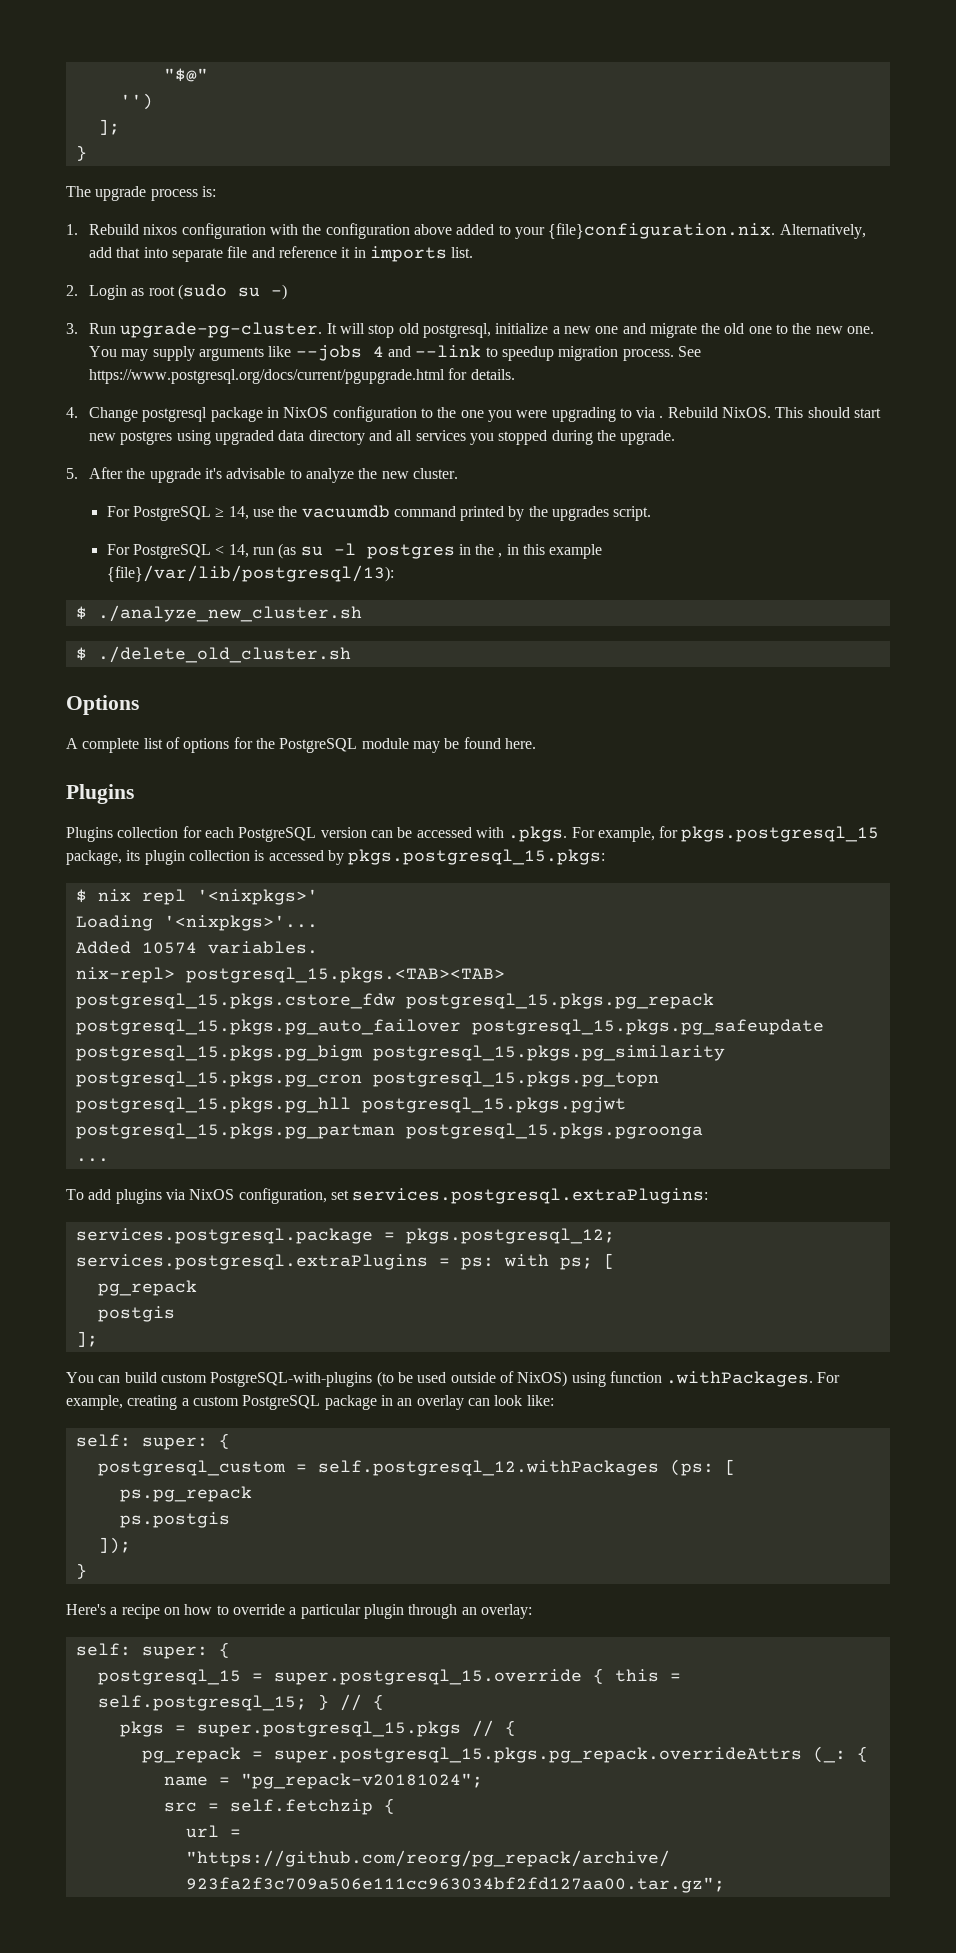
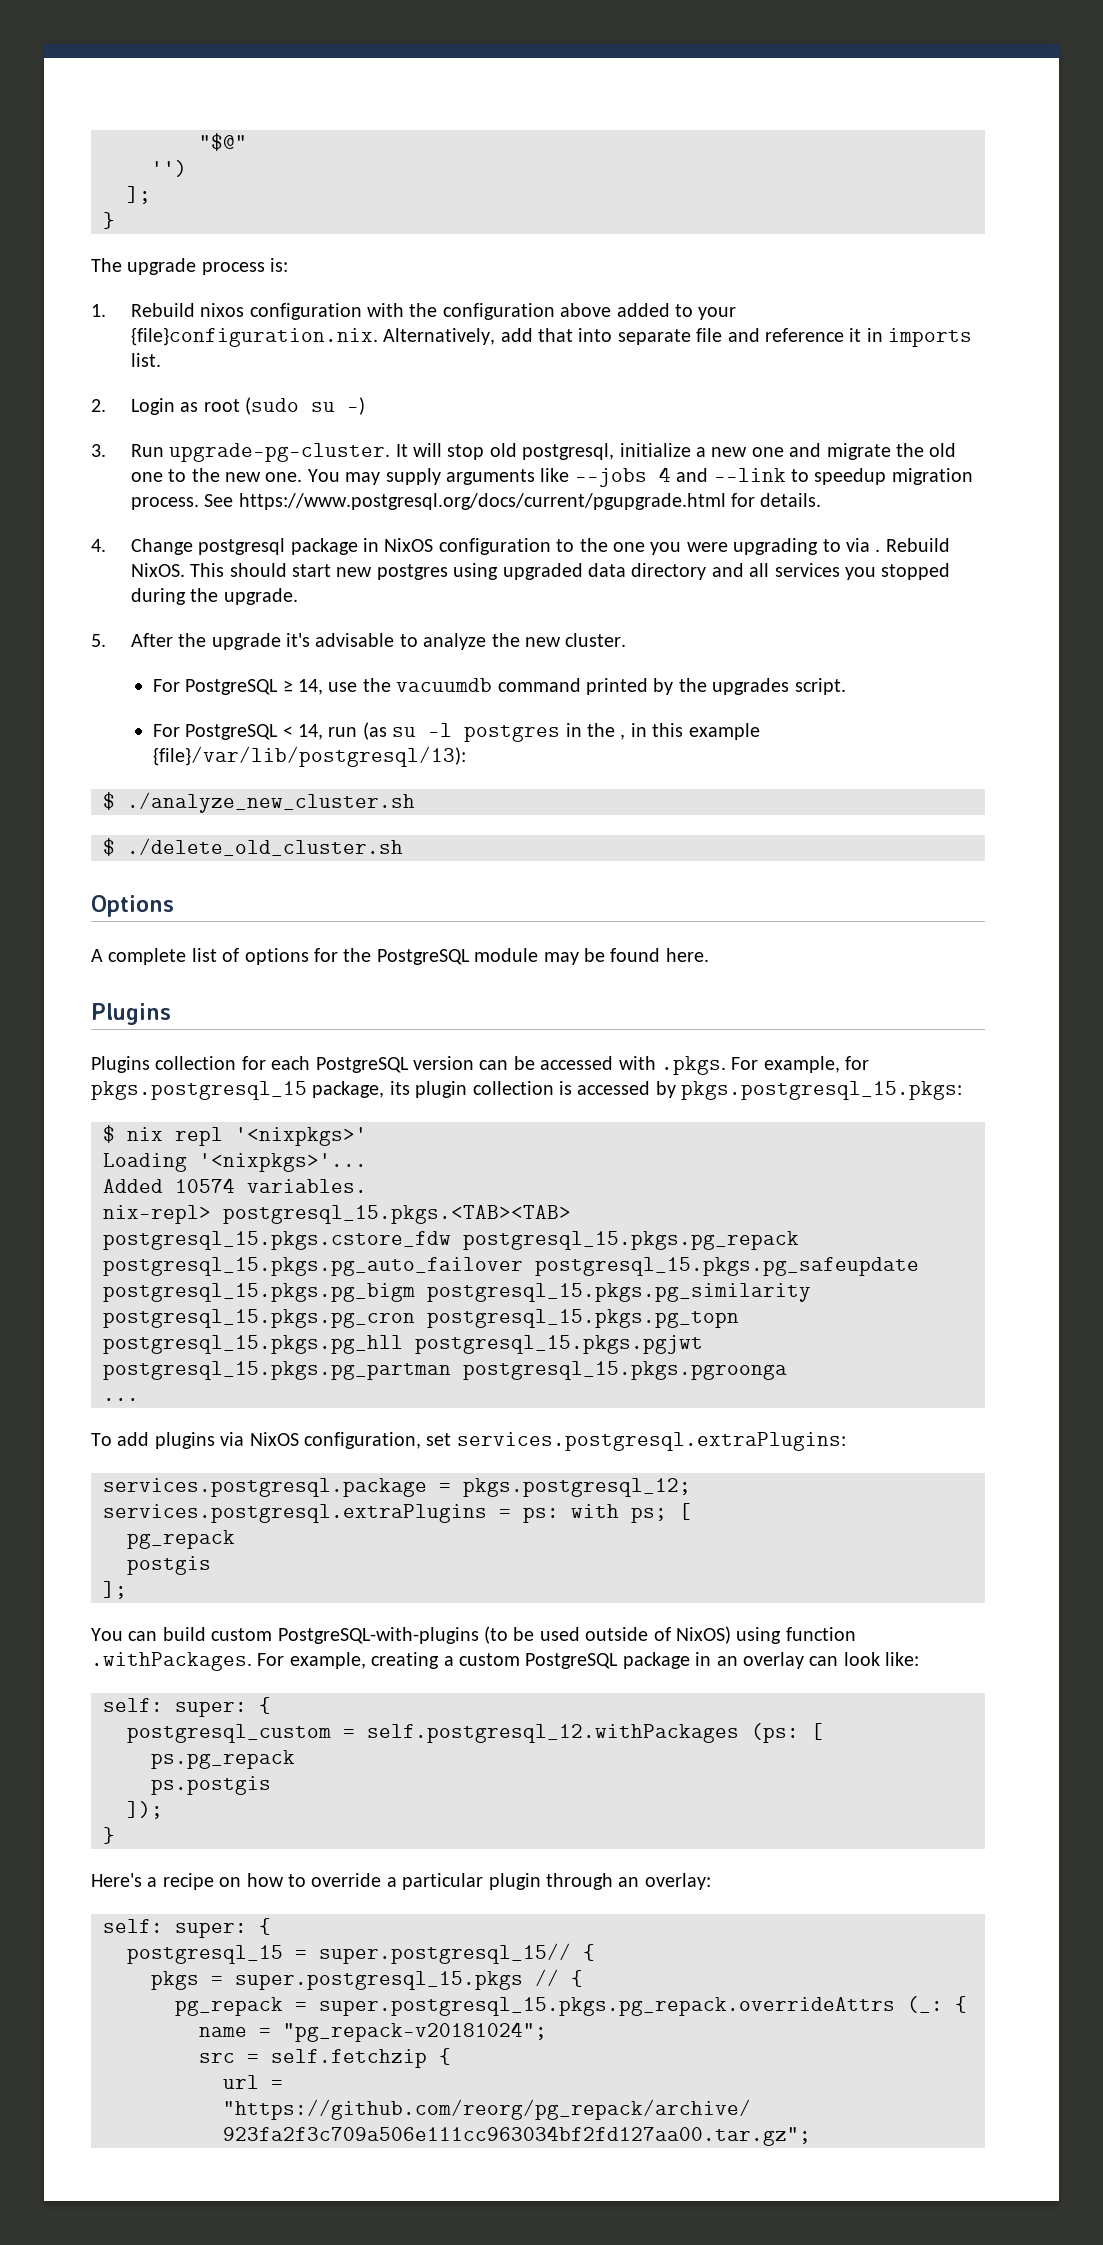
- postgresql_15 = super.postgresql_15.override { this = self.postgresql_15; } // {
+ postgresql_15 = super.postgresql_15// {

